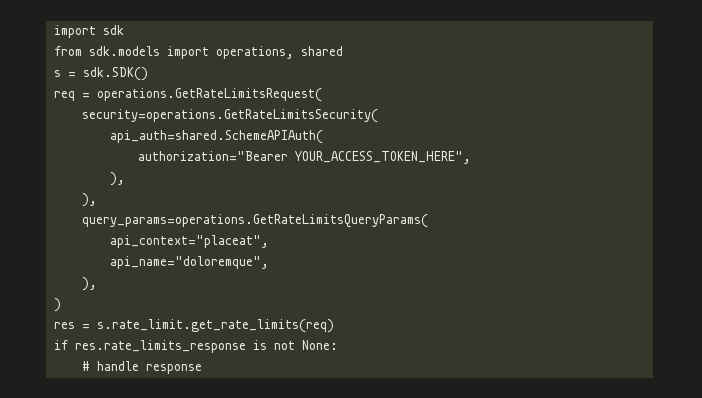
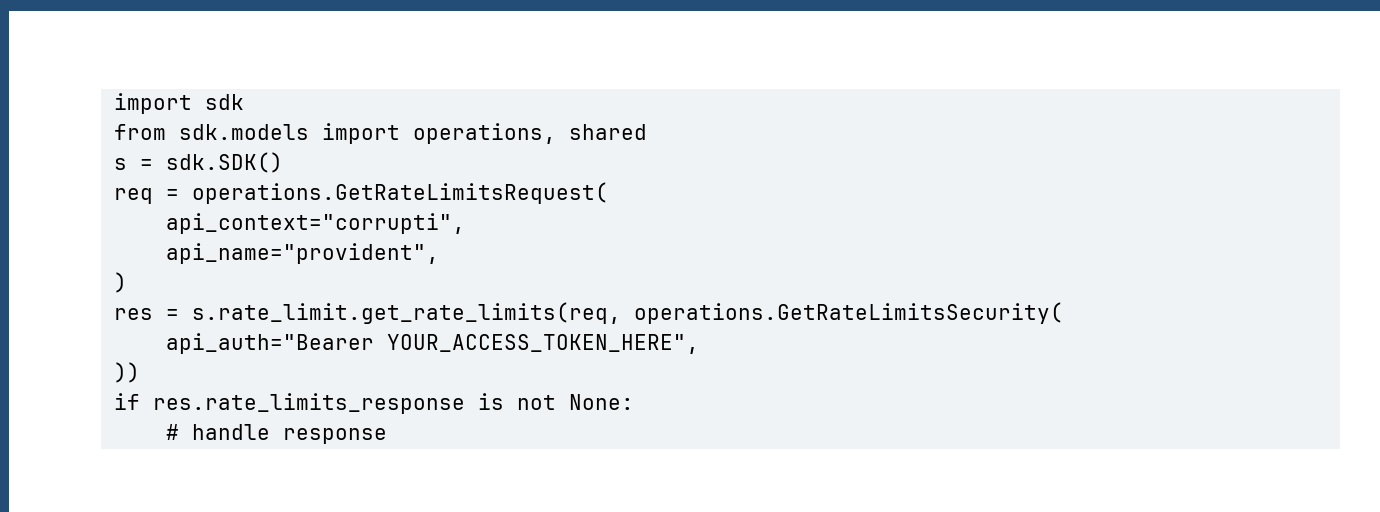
- security=operations.GetRateLimitsSecurity(
- api_auth=shared.SchemeAPIAuth(
- authorization="Bearer YOUR_ACCESS_TOKEN_HERE",
- ),
- ),
- query_params=operations.GetRateLimitsQueryParams(
- api_context="placeat",
- api_name="doloremque",
- ),
+ api_context="corrupti",
+ api_name="provident",
  )
- res = s.rate_limit.get_rate_limits(req)
+ res = s.rate_limit.get_rate_limits(req, operations.GetRateLimitsSecurity(
+ api_auth="Bearer YOUR_ACCESS_TOKEN_HERE",
+ ))

